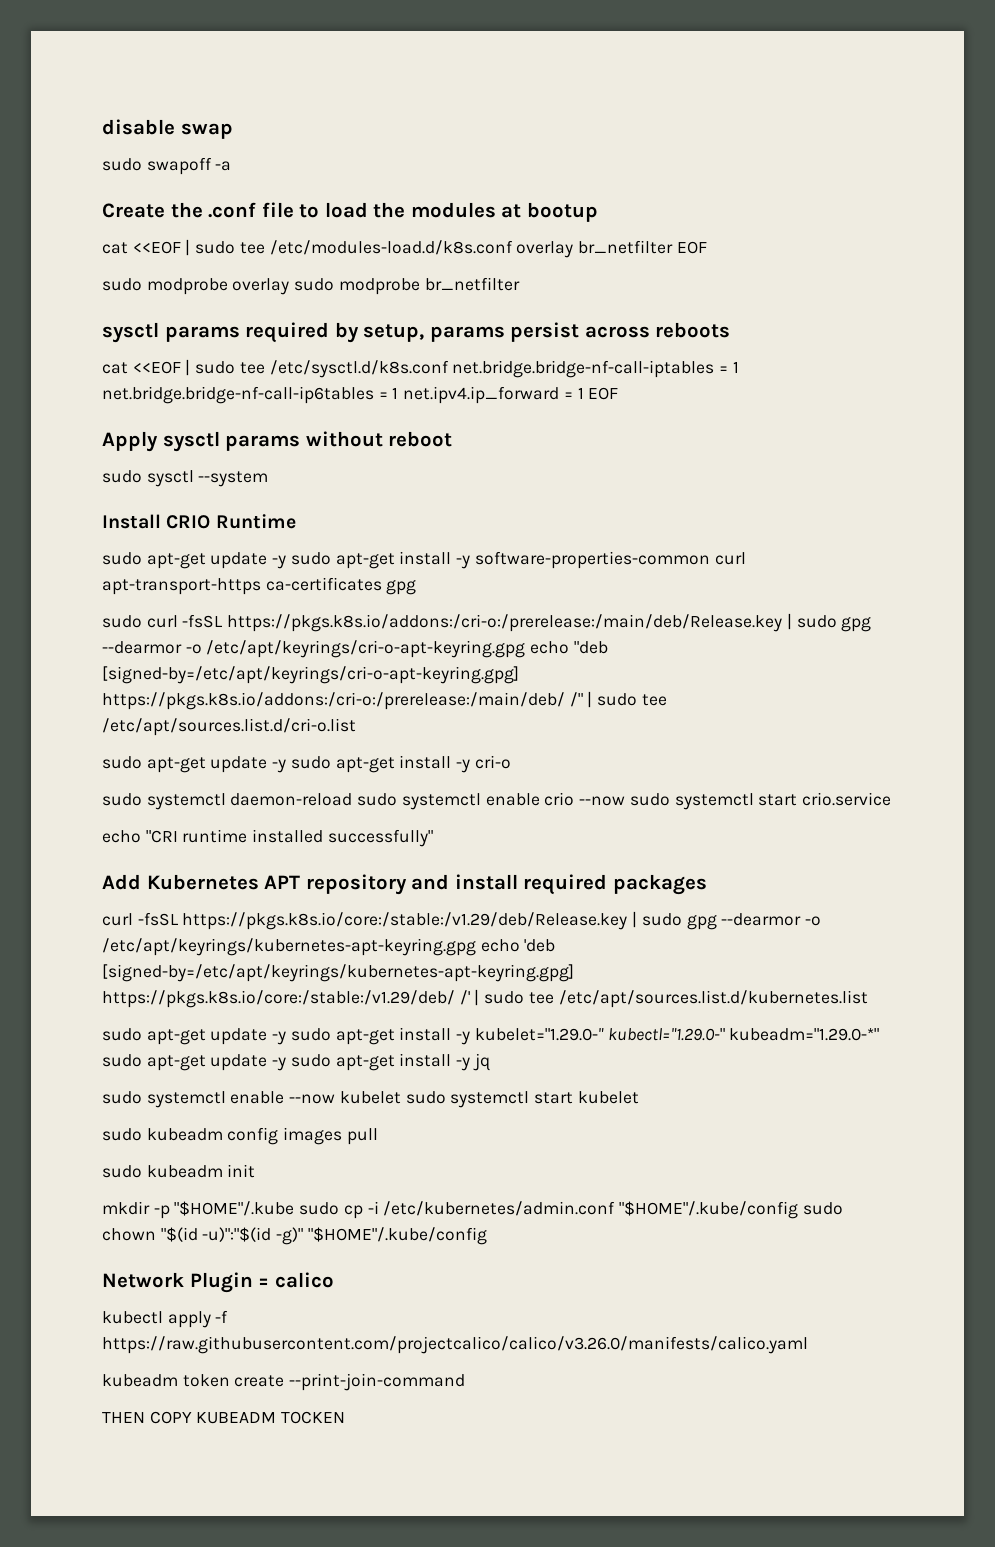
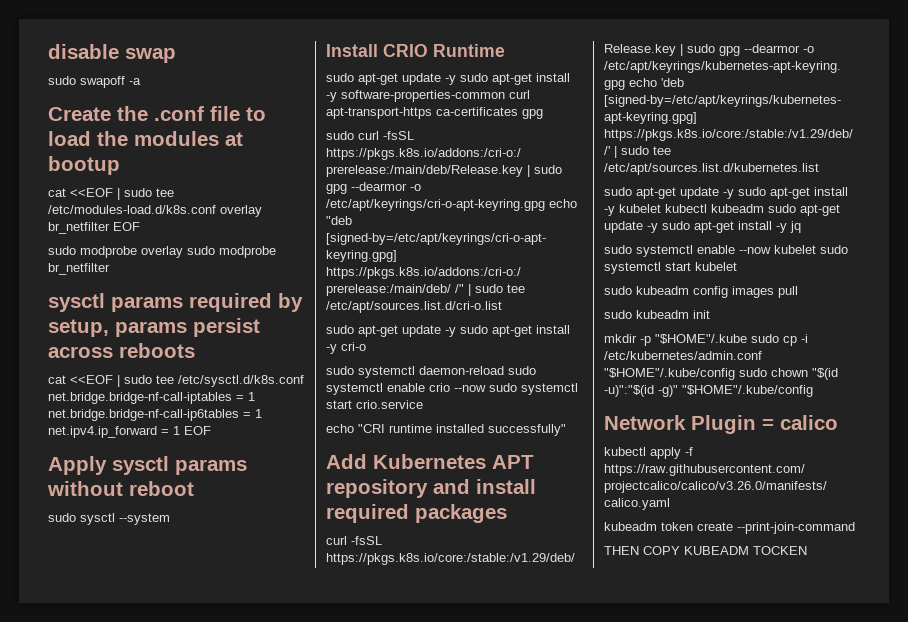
- sudo apt-get update -y sudo apt-get install -y kubelet="1.29.0-" kubectl="1.29.0-" kubeadm="1.29.0-*" sudo apt-get update -y sudo apt-get install -y jq
+ sudo apt-get update -y sudo apt-get install -y kubelet kubectl kubeadm sudo apt-get update -y sudo apt-get install -y jq

